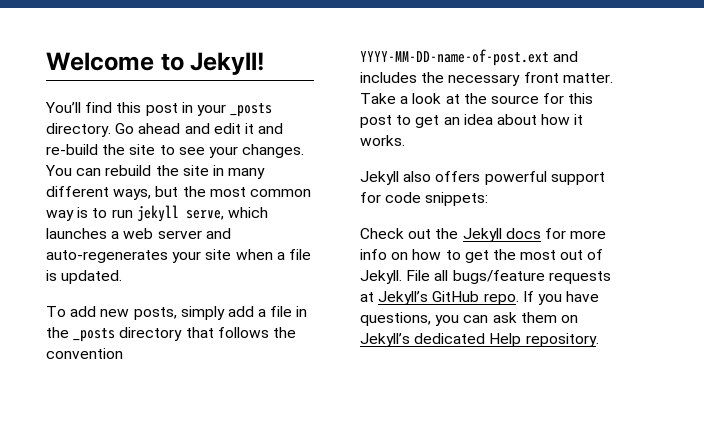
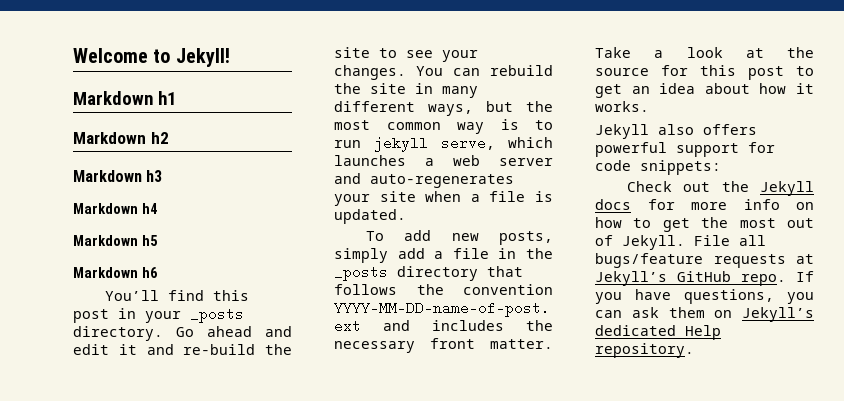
+ Markdown h1
+ Markdown h2
+ Markdown h3
+ Markdown h4
+ Markdown h5
+ Markdown h6

